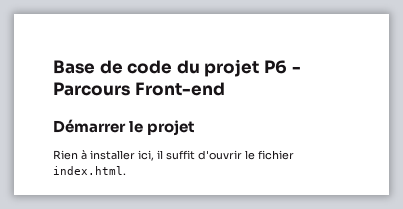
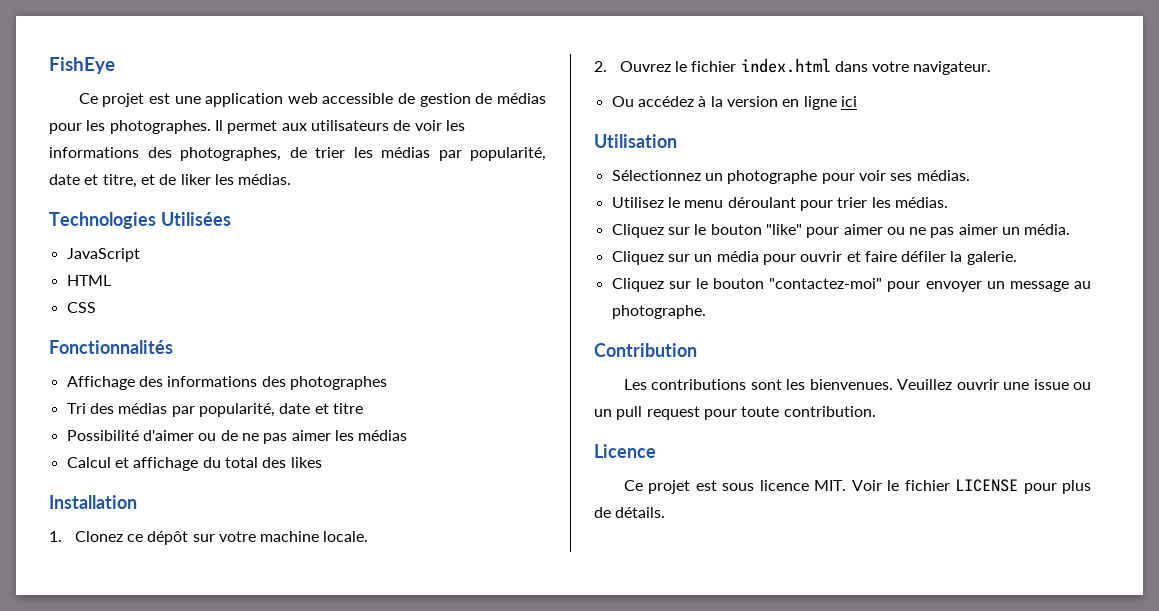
- Base de code du projet P6 - Parcours Front-end
- Démarrer le projet
- Rien à installer ici, il suffit d'ouvrir le fichier index.html.
+ FishEye
+ Ce projet est une application web accessible de gestion de médias pour les photographes. Il permet aux utilisateurs de voir les informations des photographes, de trier les médias par popularité, date et titre, et de liker les médias.
+ Technologies Utilisées
+ JavaScript
+ HTML
+ CSS
+ Fonctionnalités
+ Affichage des informations des photographes
+ Tri des médias par popularité, date et titre
+ Possibilité d'aimer ou de ne pas aimer les médias
+ Calcul et affichage du total des likes
+ Installation
+ 1. Clonez ce dépôt sur votre machine locale.
+ 2. Ouvrez le fichier index.html dans votre navigateur.
+ Ou accédez à la version en ligne ici
+ Utilisation
+ Sélectionnez un photographe pour voir ses médias.
+ Utilisez le menu déroulant pour trier les médias.
+ Cliquez sur le bouton "like" pour aimer ou ne pas aimer un média.
+ Cliquez sur un média pour ouvrir et faire défiler la galerie.
+ Cliquez sur le bouton "contactez-moi" pour envoyer un message au photographe.
+ Contribution
+ Les contributions sont les bienvenues. Veuillez ouvrir une issue ou un pull request pour toute contribution.
+ Licence
+ Ce projet est sous licence MIT. Voir le fichier LICENSE pour plus de détails.

